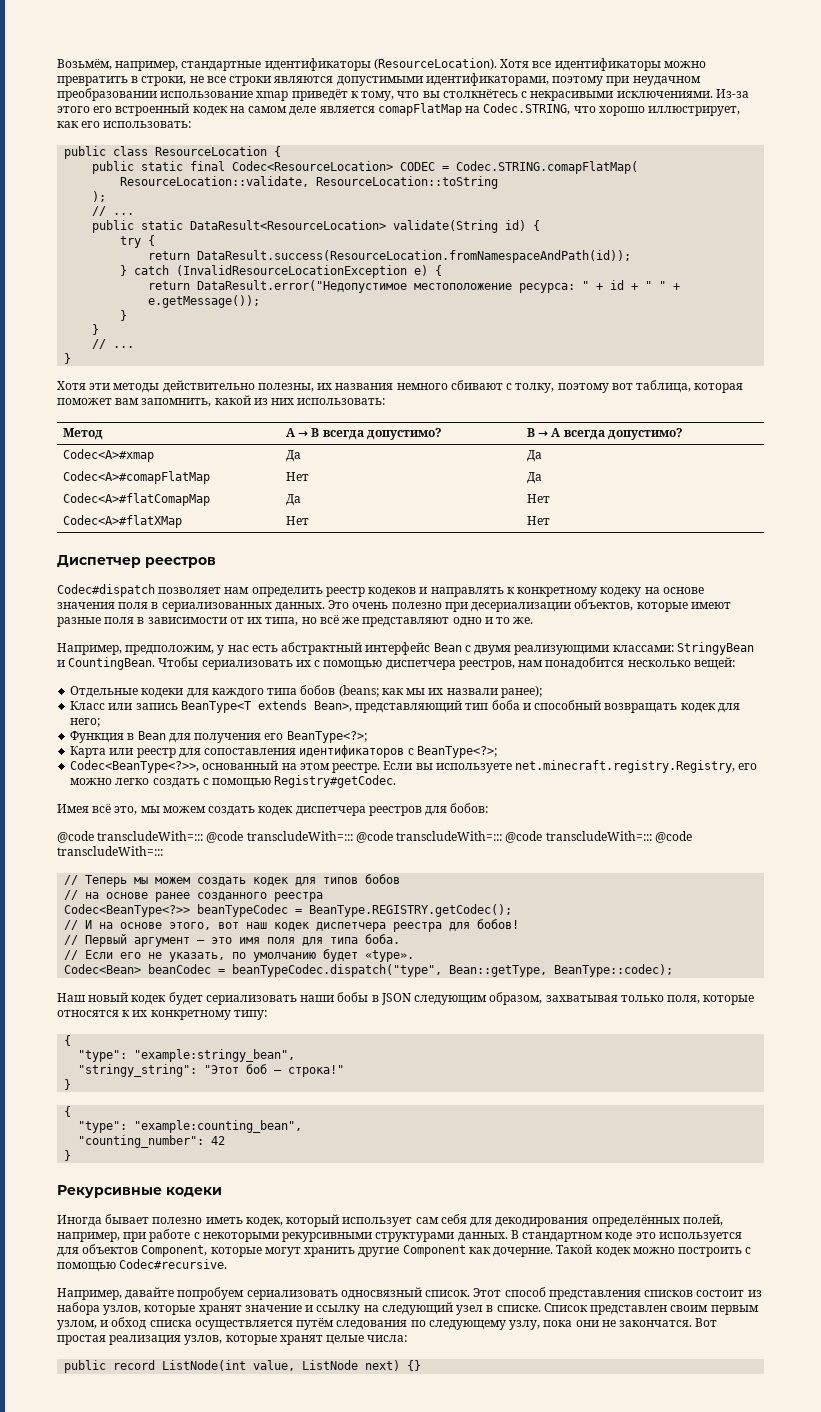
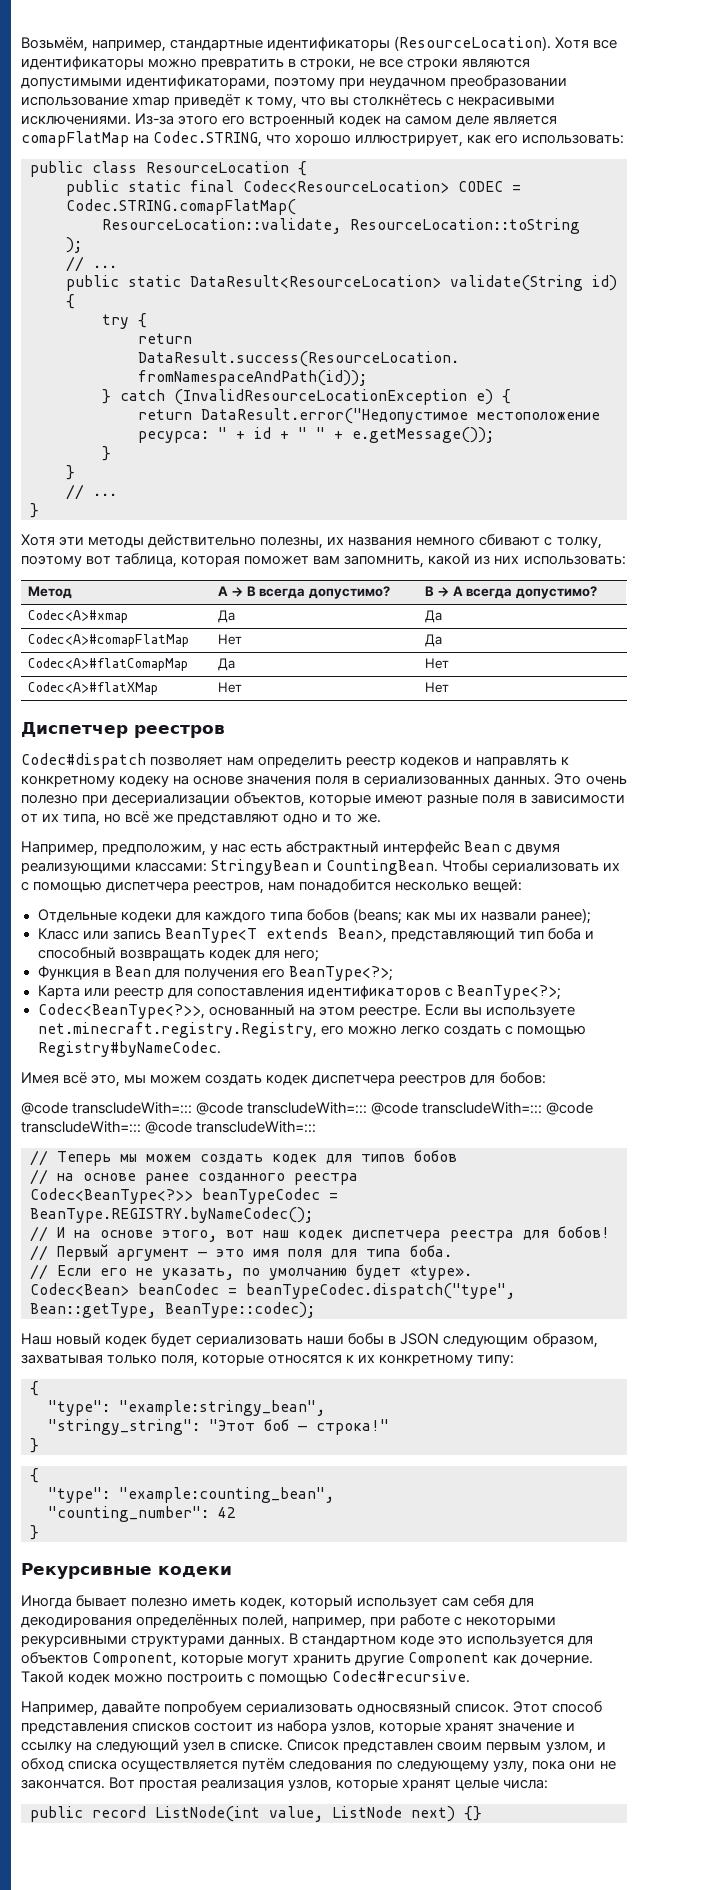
- Если вы используете net.minecraft.registry.Registry, его можно легко создать с помощью Registry#getCodec.
+ Если вы используете net.minecraft.registry.Registry, его можно легко создать с помощью Registry#byNameCodec.
- Codec<BeanType<?>> beanTypeCodec = BeanType.REGISTRY.getCodec();
+ Codec<BeanType<?>> beanTypeCodec = BeanType.REGISTRY.byNameCodec();

